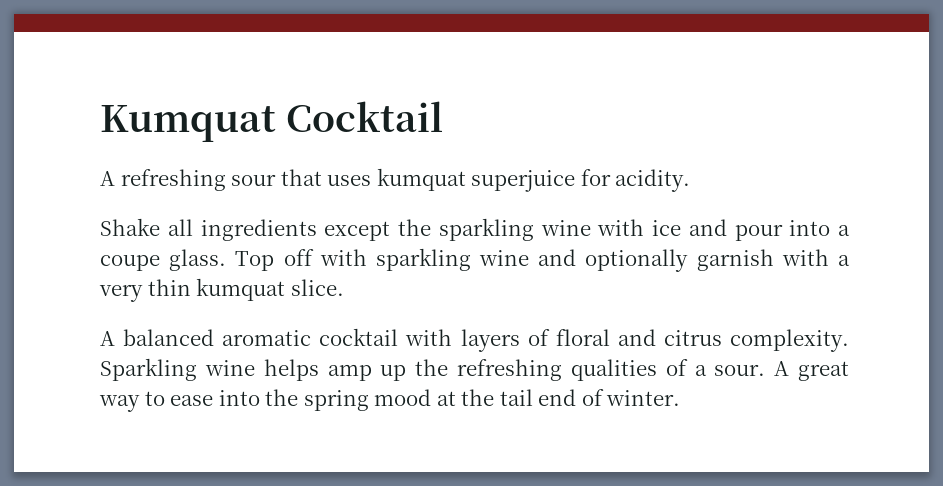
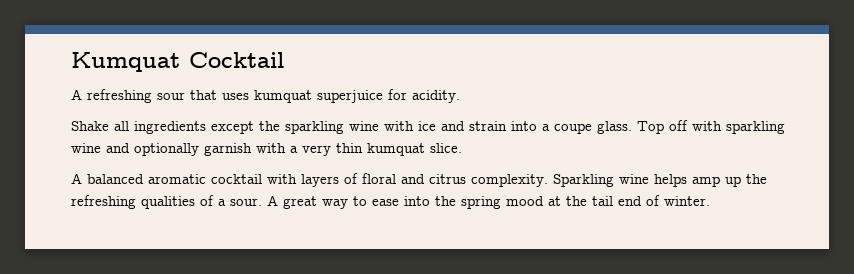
- Shake all ingredients except the sparkling wine with ice and pour into a coupe glass.
+ Shake all ingredients except the sparkling wine with ice and strain into a coupe glass.

